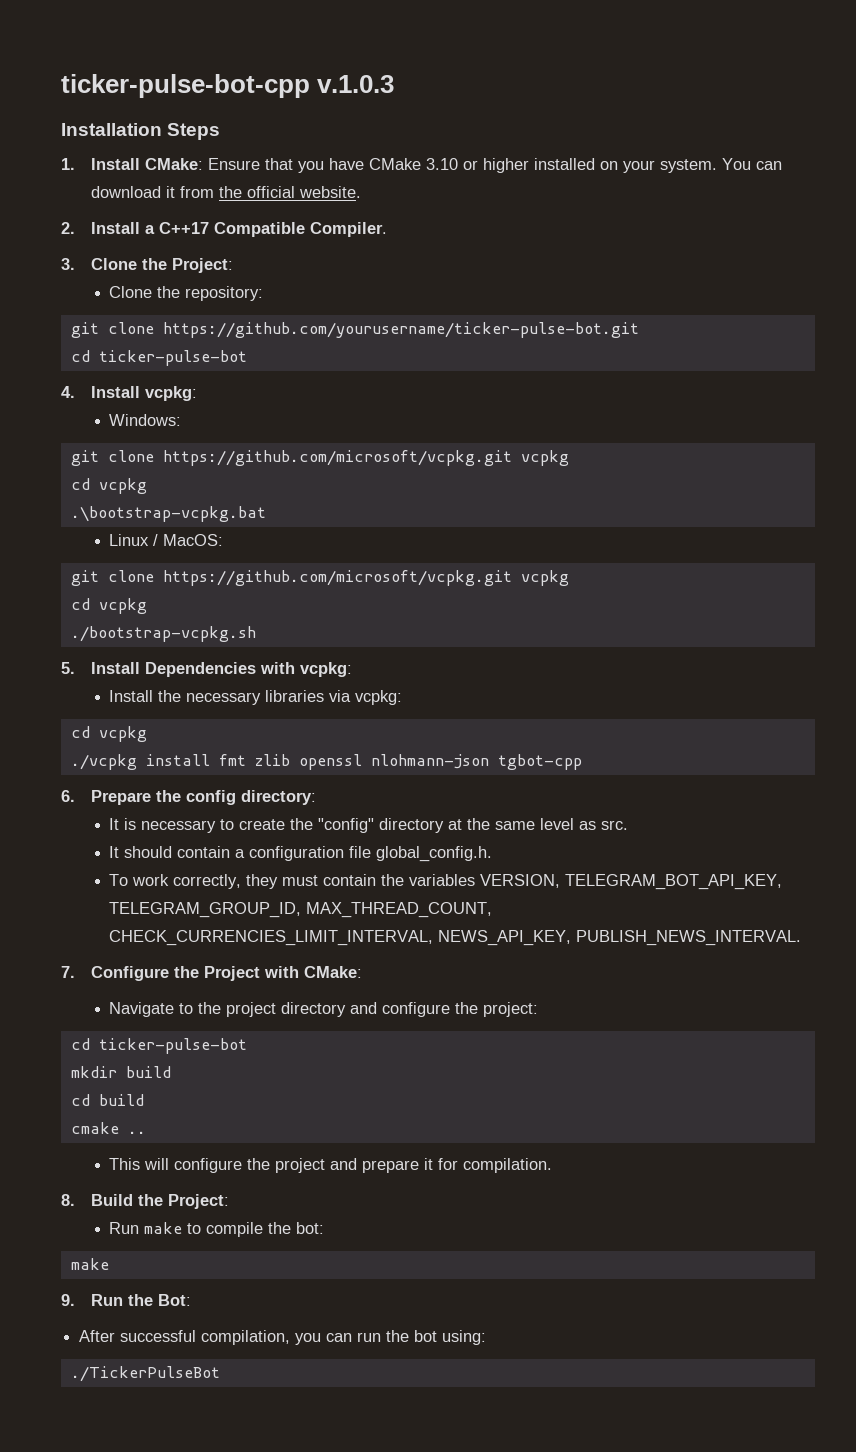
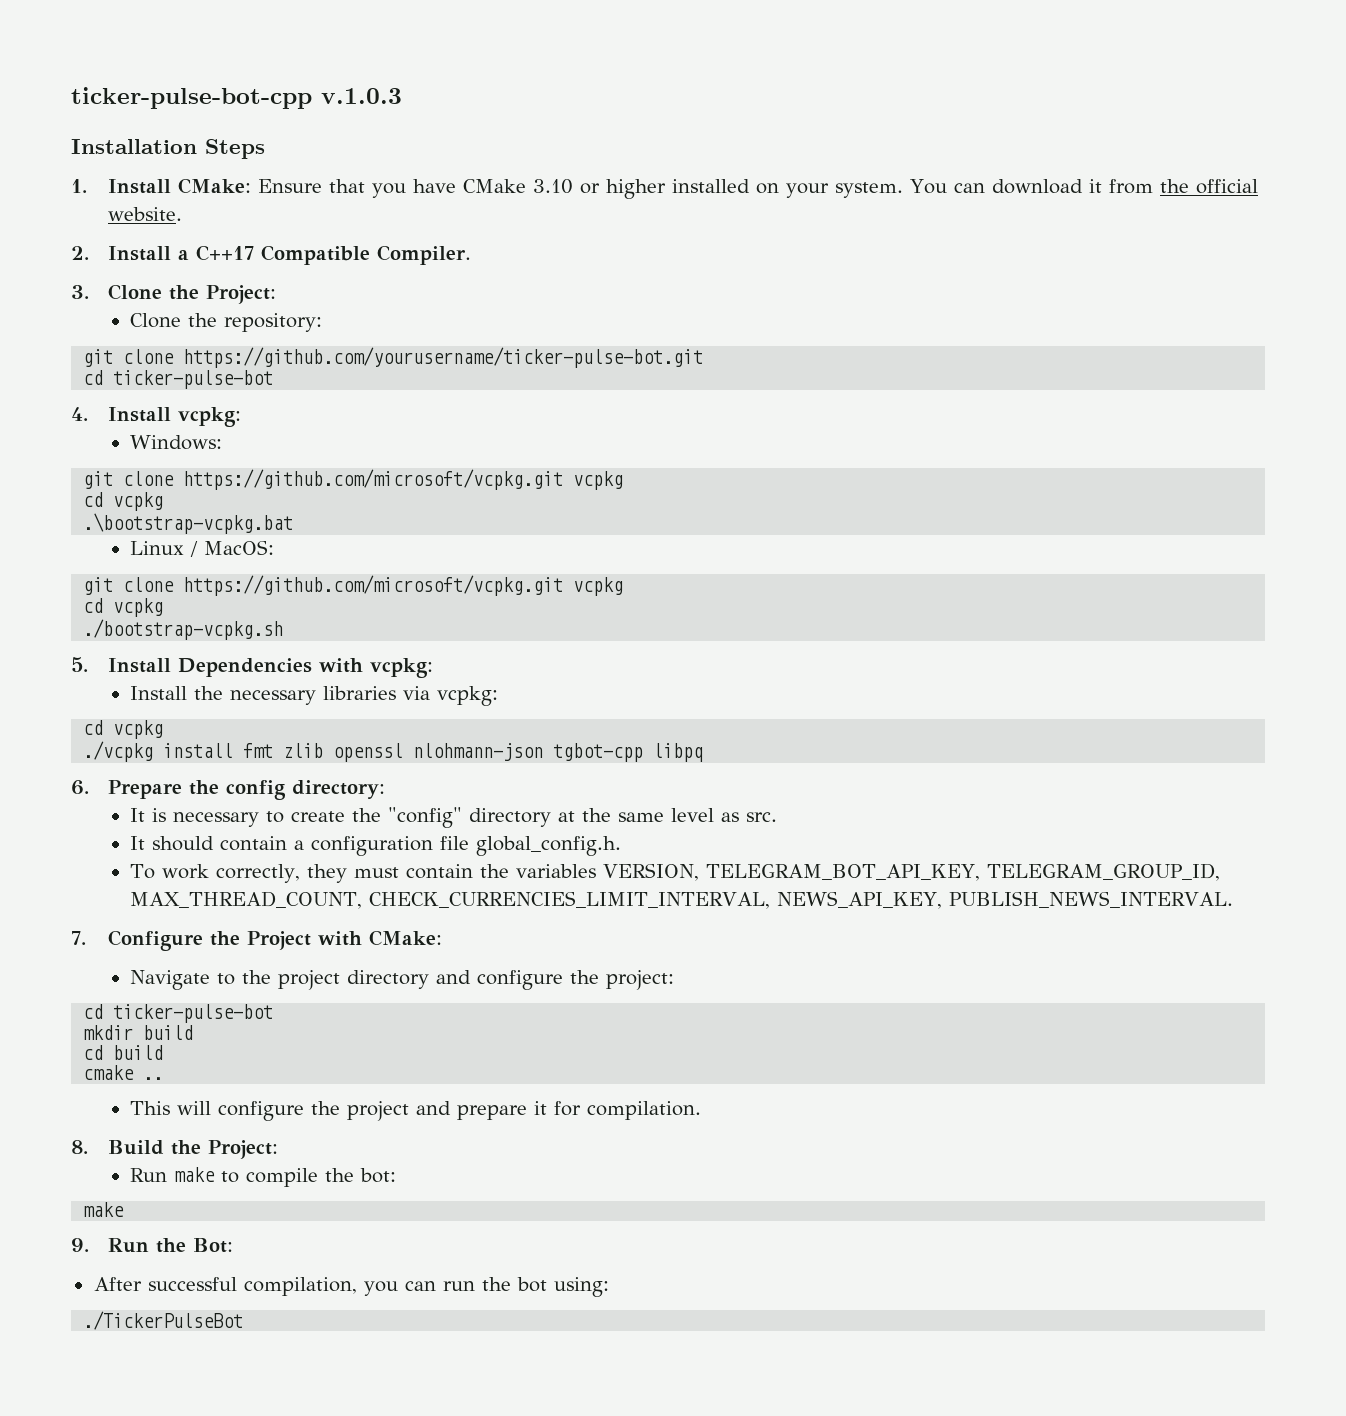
- ./vcpkg install fmt zlib openssl nlohmann-json tgbot-cpp
+ ./vcpkg install fmt zlib openssl nlohmann-json tgbot-cpp libpq

